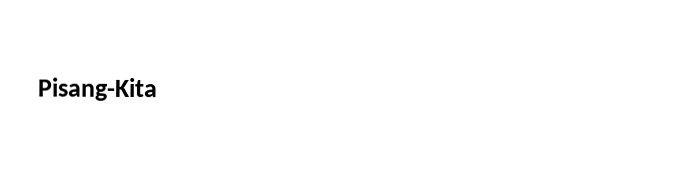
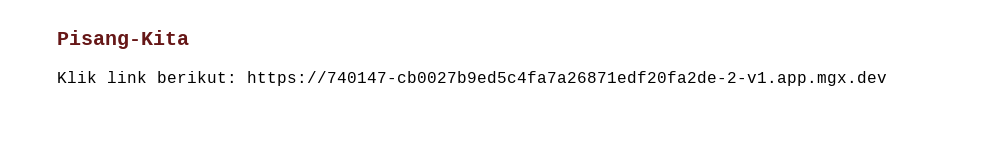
+ Klik link berikut: https://740147-cb0027b9ed5c4fa7a26871edf20fa2de-2-v1.app.mgx.dev

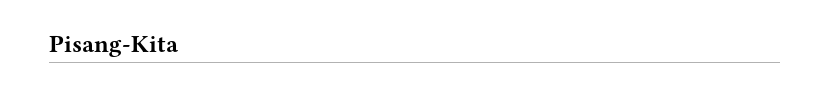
- Klik link berikut: https://740147-cb0027b9ed5c4fa7a26871edf20fa2de-2-v1.app.mgx.dev

